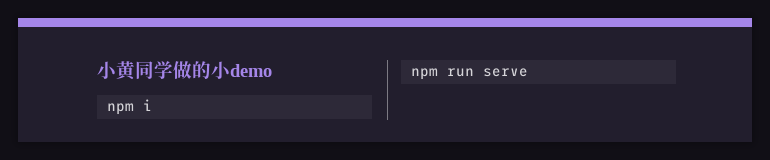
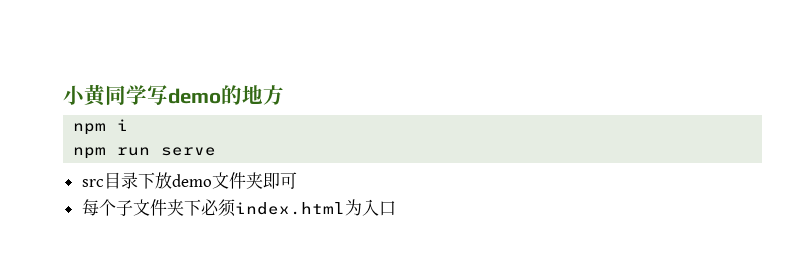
- 小黄同学做的小demo
+ 小黄同学写demo的地方
+ src目录下放demo文件夹即可
+ 每个子文件夹下必须index.html为入口

